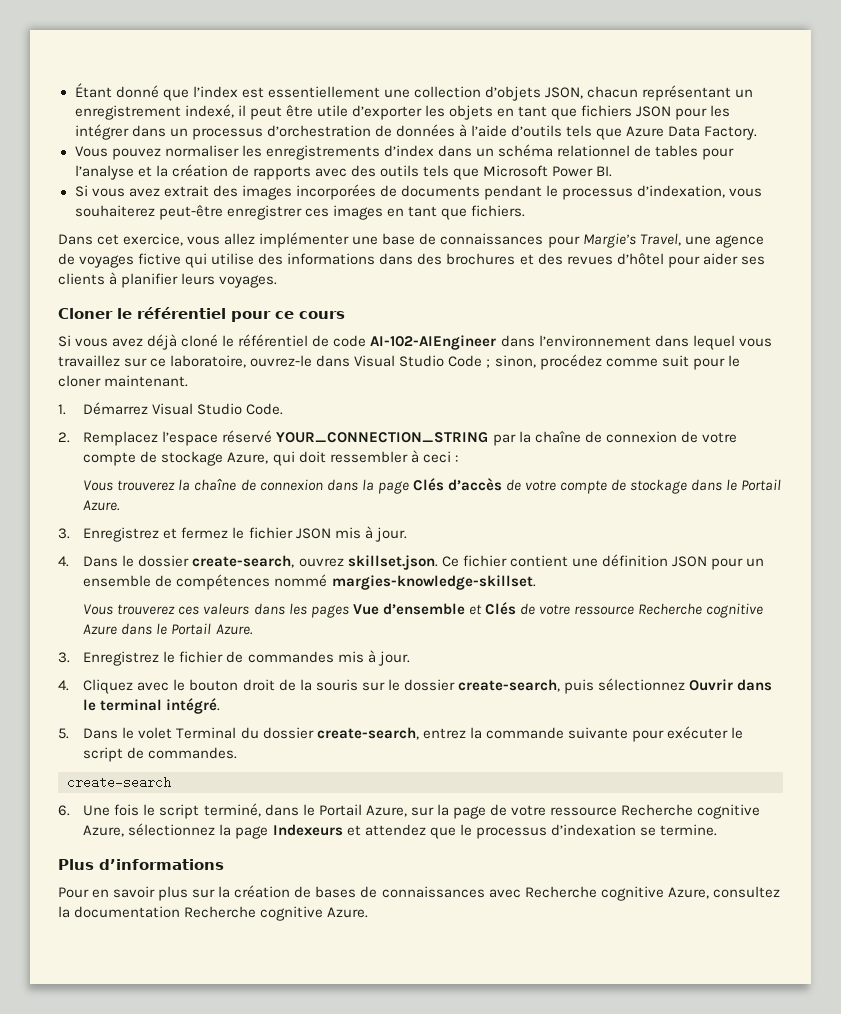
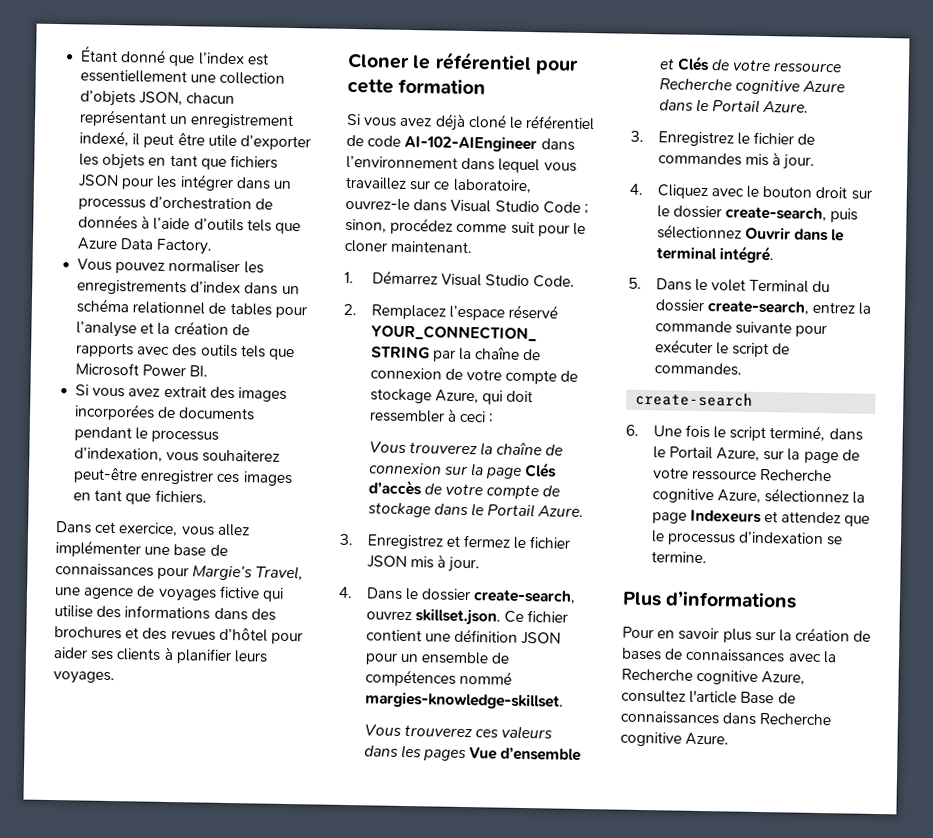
- Cloner le référentiel pour ce cours
+ Cloner le référentiel pour cette formation
- Vous trouverez la chaîne de connexion dans la page Clés d’accès de votre compte de stockage dans le Portail Azure.
+ Vous trouverez la chaîne de connexion sur la page Clés d’accès de votre compte de stockage dans le Portail Azure.
- 4. Cliquez avec le bouton droit de la souris sur le dossier create-search, puis sélectionnez Ouvrir dans le terminal intégré.
+ 4. Cliquez avec le bouton droit sur le dossier create-search, puis sélectionnez Ouvrir dans le terminal intégré.
- Pour en savoir plus sur la création de bases de connaissances avec Recherche cognitive Azure, consultez la documentation Recherche cognitive Azure.
+ Pour en savoir plus sur la création de bases de connaissances avec la Recherche cognitive Azure, consultez l'article Base de connaissances dans Recherche cognitive Azure.

